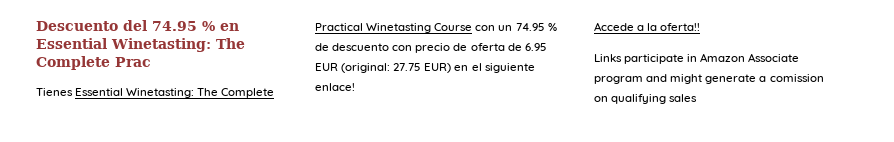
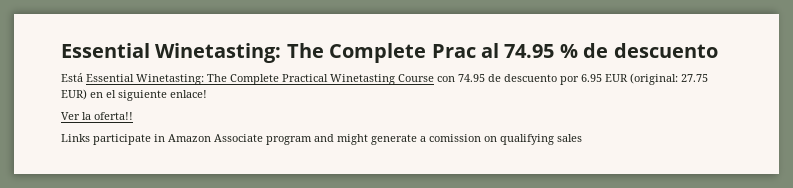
- Descuento del 74.95 % en Essential Winetasting: The Complete Prac
- Tienes Essential Winetasting: The Complete Practical Winetasting Course con un 74.95 % de descuento con precio de oferta de 6.95 EUR (original: 27.75 EUR) en el siguiente enlace!
+ Essential Winetasting: The Complete Prac al 74.95 % de descuento
+ Está Essential Winetasting: The Complete Practical Winetasting Course con 74.95 de descuento por 6.95 EUR (original: 27.75 EUR) en el siguiente enlace!
- Accede a la oferta!!
+ Ver la oferta!!

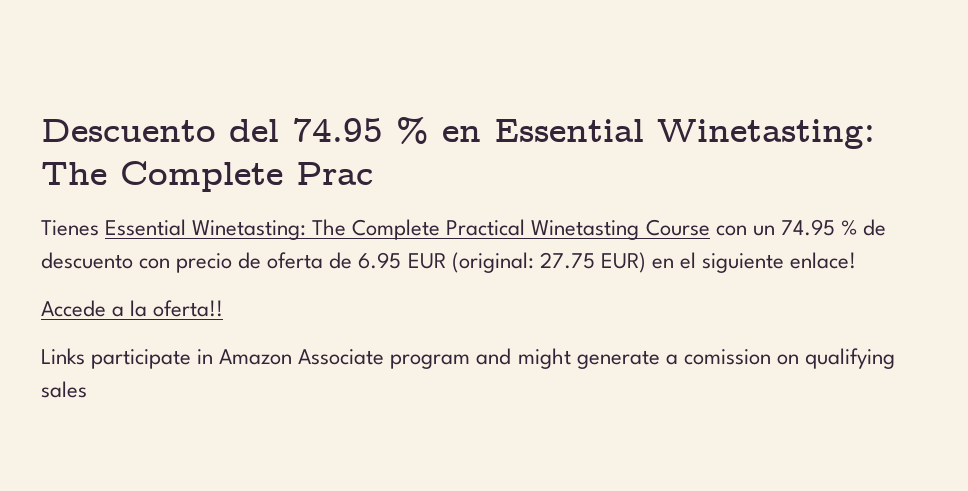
- Essential Winetasting: The Complete Prac al 74.95 % de descuento
- Está Essential Winetasting: The Complete Practical Winetasting Course con 74.95 de descuento por 6.95 EUR (original: 27.75 EUR) en el siguiente enlace!
+ Descuento del 74.95 % en Essential Winetasting: The Complete Prac
+ Tienes Essential Winetasting: The Complete Practical Winetasting Course con un 74.95 % de descuento con precio de oferta de 6.95 EUR (original: 27.75 EUR) en el siguiente enlace!
- Ver la oferta!!
+ Accede a la oferta!!

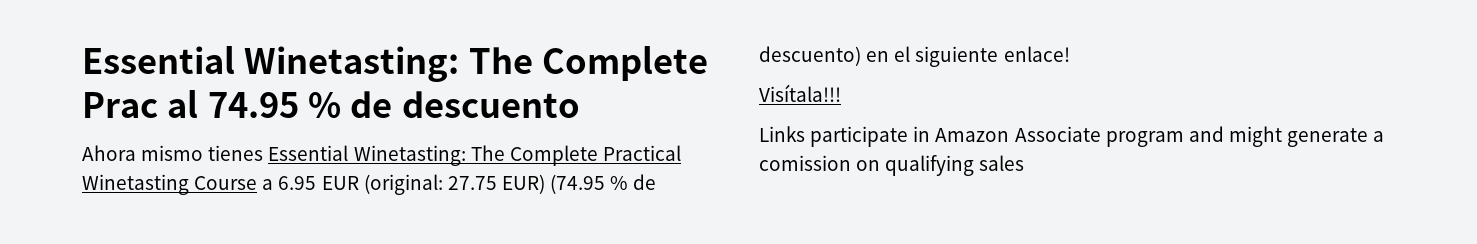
- Descuento del 74.95 % en Essential Winetasting: The Complete Prac
- Tienes Essential Winetasting: The Complete Practical Winetasting Course con un 74.95 % de descuento con precio de oferta de 6.95 EUR (original: 27.75 EUR) en el siguiente enlace!
+ Essential Winetasting: The Complete Prac al 74.95 % de descuento
+ Ahora mismo tienes Essential Winetasting: The Complete Practical Winetasting Course a 6.95 EUR (original: 27.75 EUR) (74.95 % de descuento) en el siguiente enlace!
- Accede a la oferta!!
+ Visítala!!!

